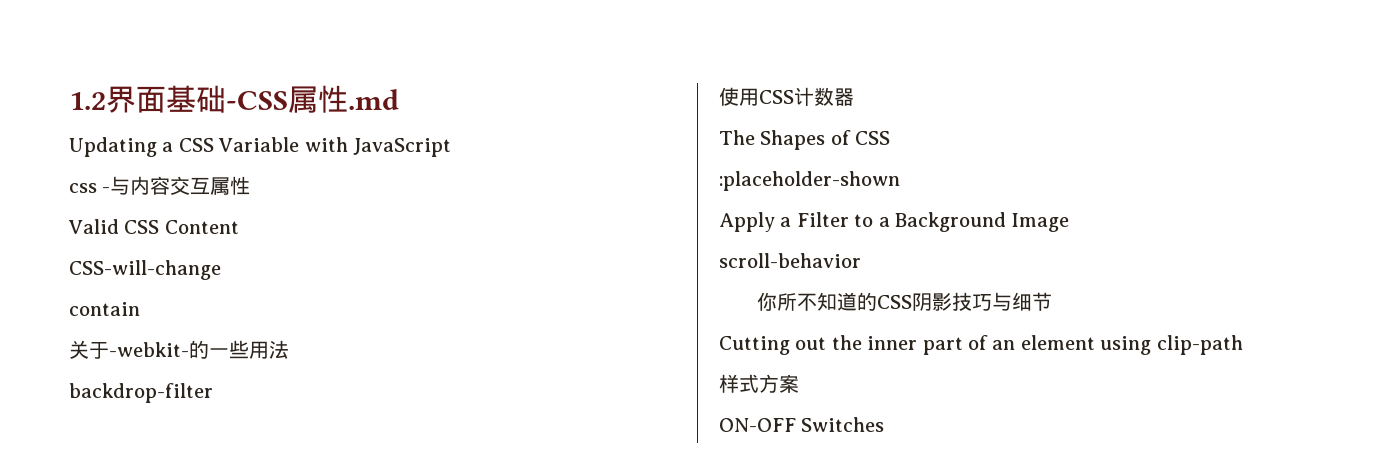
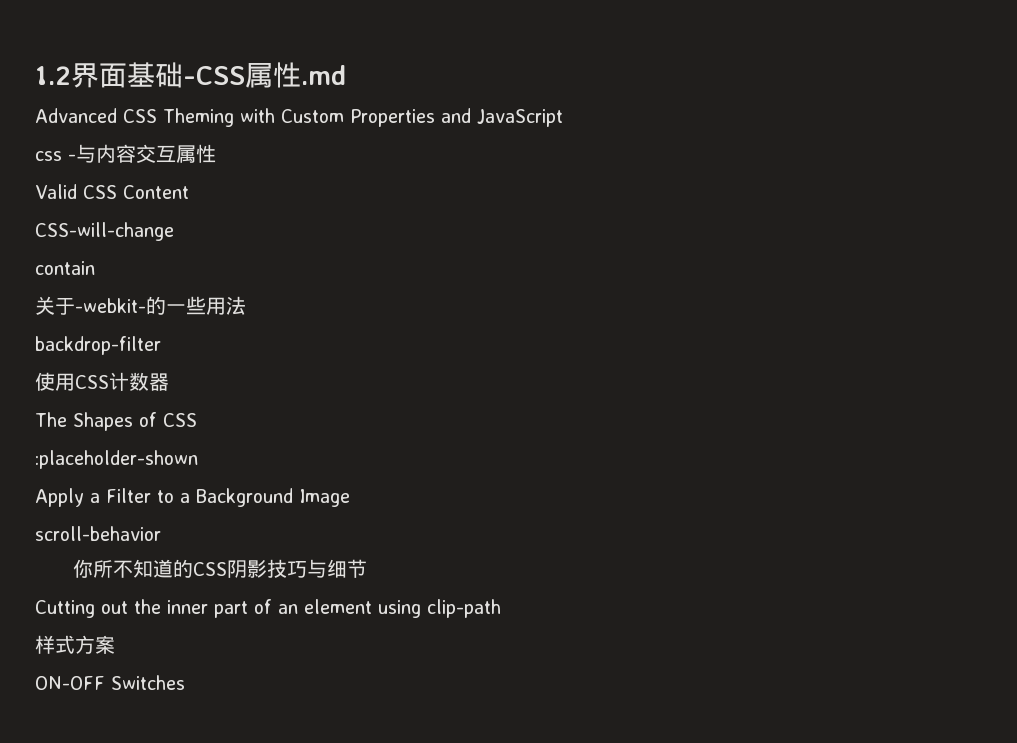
- Updating a CSS Variable with JavaScript
+ Advanced CSS Theming with Custom Properties and JavaScript

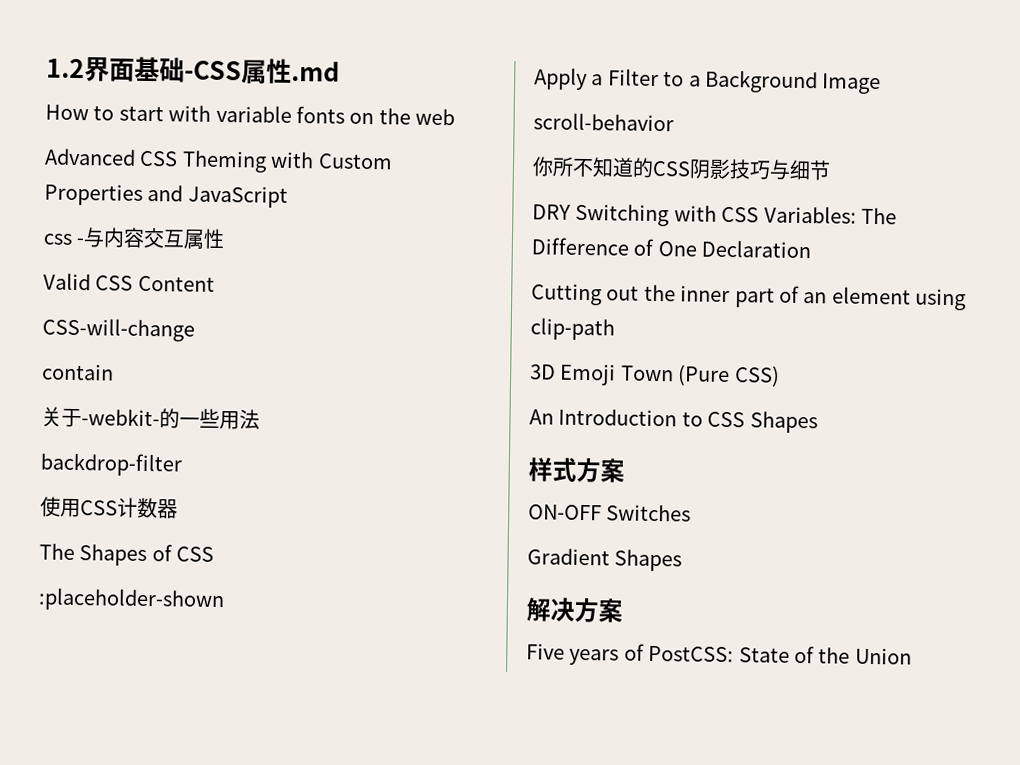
+ How to start with variable fonts on the web
+ DRY Switching with CSS Variables: The Difference of One Declaration
+ 3D Emoji Town (Pure CSS)
+ An Introduction to CSS Shapes
  样式方案
  ON-OFF Switches
+ Gradient Shapes
+ 解决方案
+ Five years of PostCSS: State of the Union

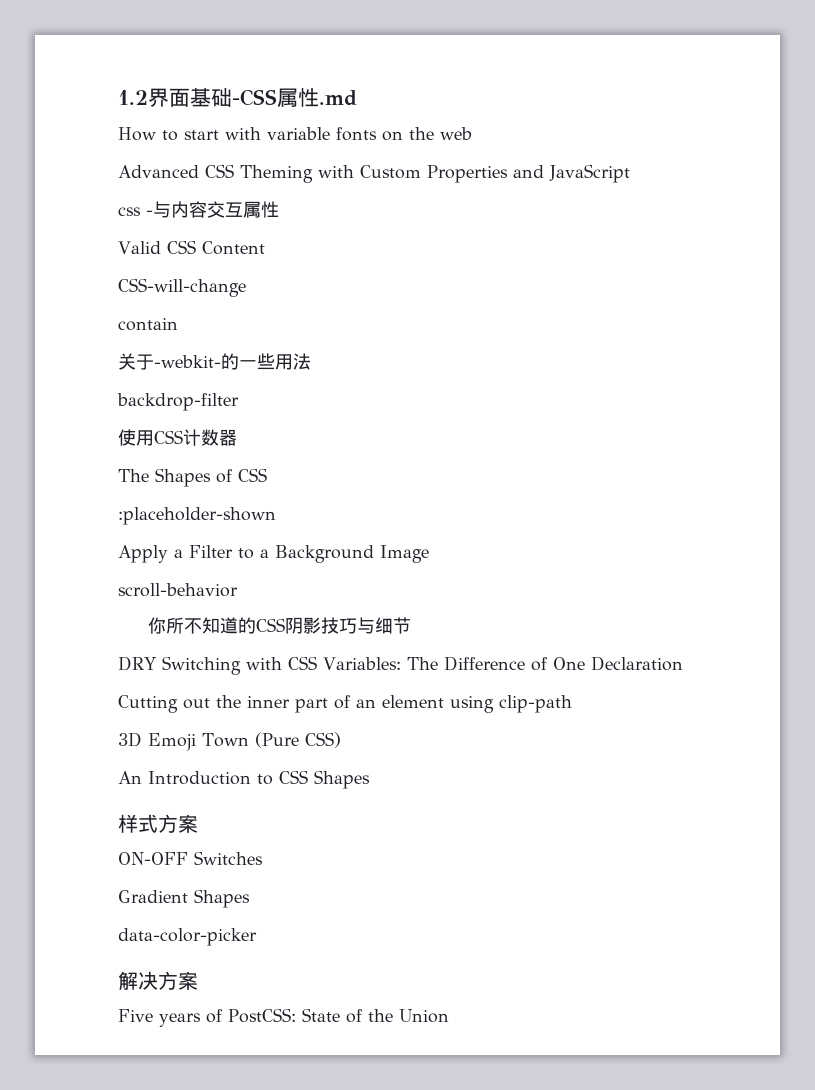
+ data-color-picker

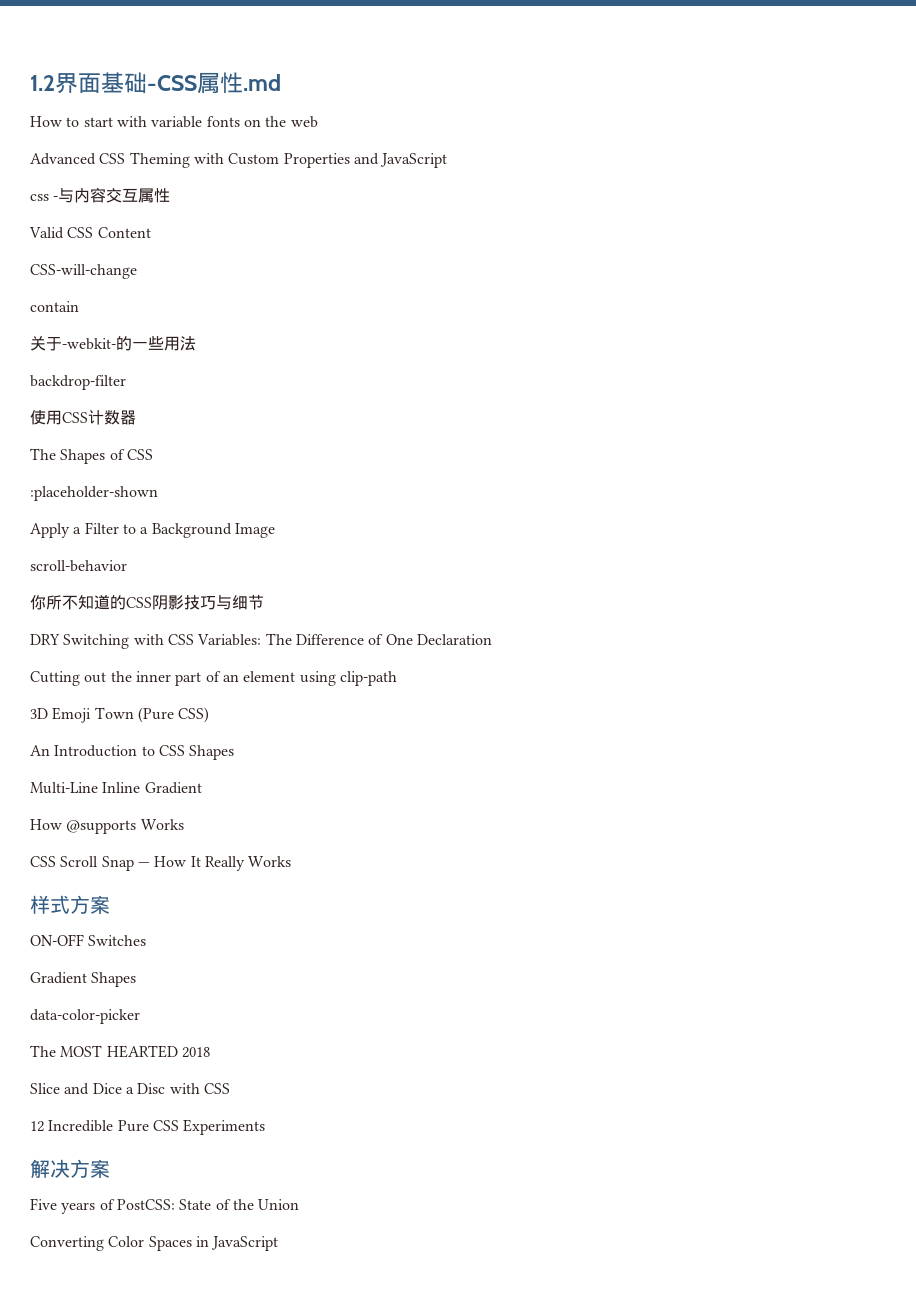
+ Multi-Line Inline Gradient
+ How @supports Works
+ CSS Scroll Snap — How It Really Works
+ The MOST HEARTED 2018
+ Slice and Dice a Disc with CSS
+ 12 Incredible Pure CSS Experiments
+ Converting Color Spaces in JavaScript

